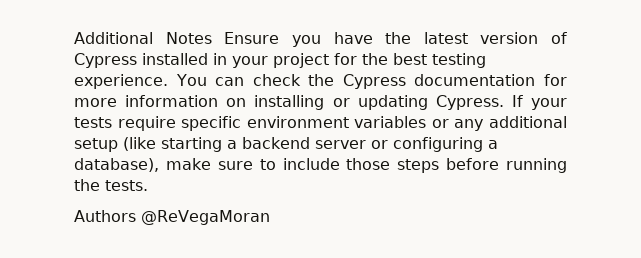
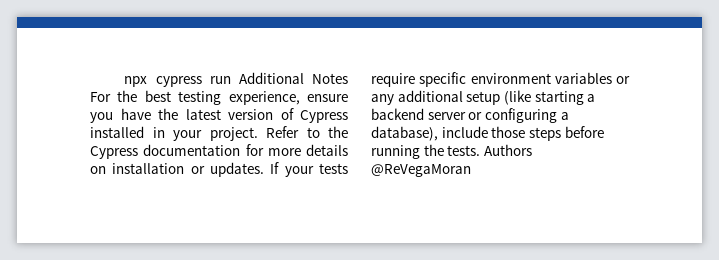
- Additional Notes Ensure you have the latest version of Cypress installed in your project for the best testing experience. You can check the Cypress documentation for more information on installing or updating Cypress.
+ npx cypress run Additional Notes For the best testing experience, ensure you have the latest version of Cypress installed in your project. Refer to the Cypress documentation for more details on installation or updates.
- If your tests require specific environment variables or any additional setup (like starting a backend server or configuring a database), make sure to include those steps before running the tests.
- Authors @ReVegaMoran
+ If your tests require specific environment variables or any additional setup (like starting a backend server or configuring a database), include those steps before running the tests. Authors @ReVegaMoran

